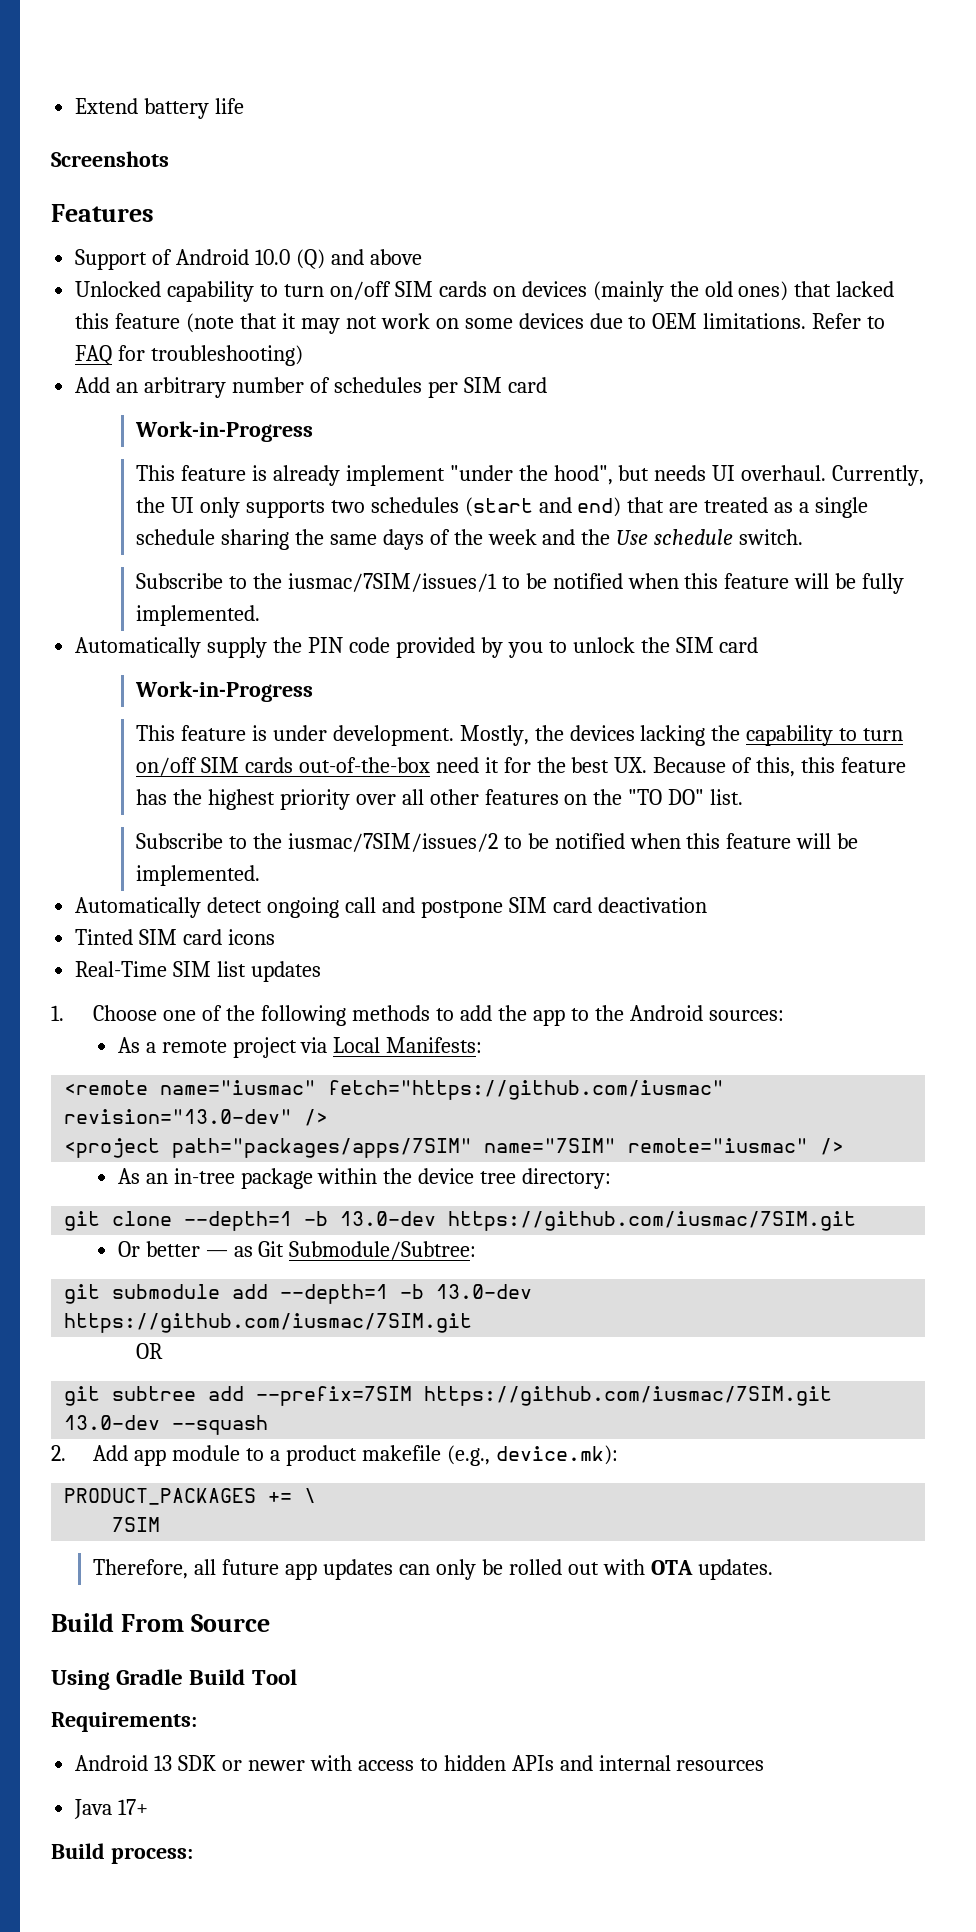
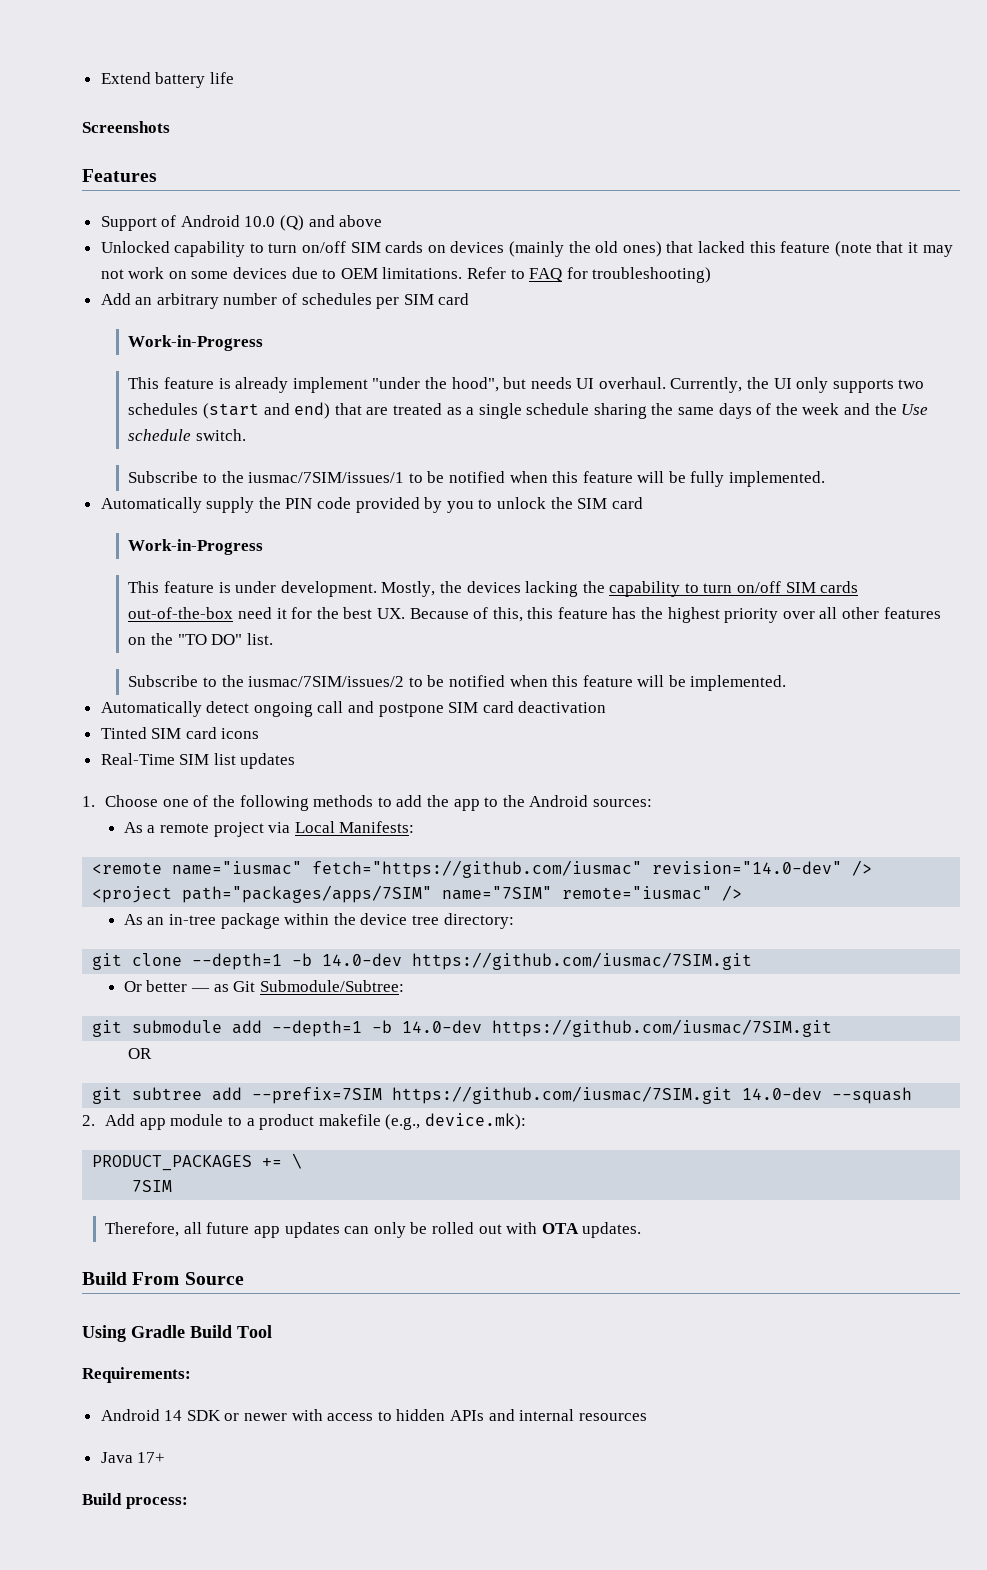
- <remote name="iusmac" fetch="https://github.com/iusmac" revision="13.0-dev" />
+ <remote name="iusmac" fetch="https://github.com/iusmac" revision="14.0-dev" />
- git clone --depth=1 -b 13.0-dev https://github.com/iusmac/7SIM.git
+ git clone --depth=1 -b 14.0-dev https://github.com/iusmac/7SIM.git
- git submodule add --depth=1 -b 13.0-dev https://github.com/iusmac/7SIM.git
+ git submodule add --depth=1 -b 14.0-dev https://github.com/iusmac/7SIM.git
- git subtree add --prefix=7SIM https://github.com/iusmac/7SIM.git 13.0-dev --squash
+ git subtree add --prefix=7SIM https://github.com/iusmac/7SIM.git 14.0-dev --squash
- Android 13 SDK or newer with access to hidden APIs and internal resources
+ Android 14 SDK or newer with access to hidden APIs and internal resources

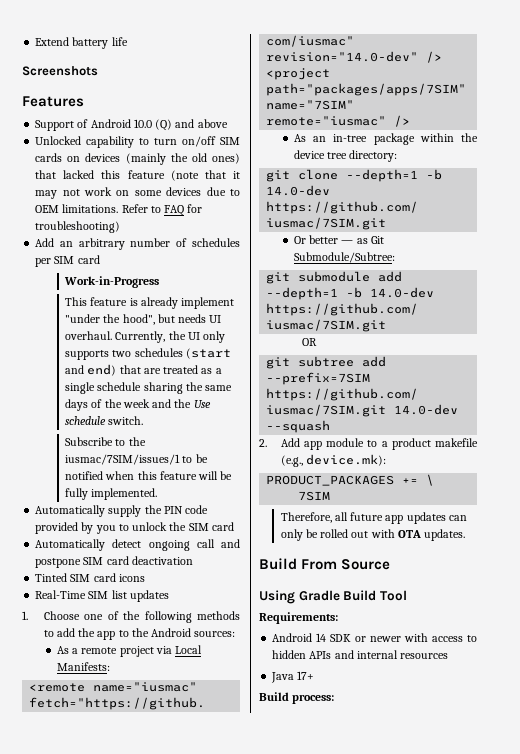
  Automatically supply the PIN code provided by you to unlock the SIM card
- Work-in-Progress
- This feature is under development. Mostly, the devices lacking the capability to turn on/off SIM cards out-of-the-box need it for the best UX. Because of this, this feature has the highest priority over all other features on the "TO DO" list.
- Subscribe to the iusmac/7SIM/issues/2 to be notified when this feature will be implemented.

